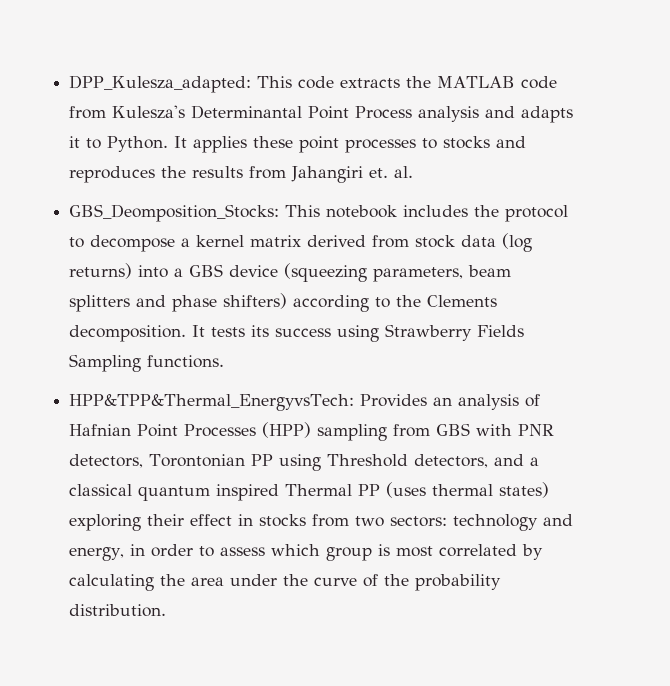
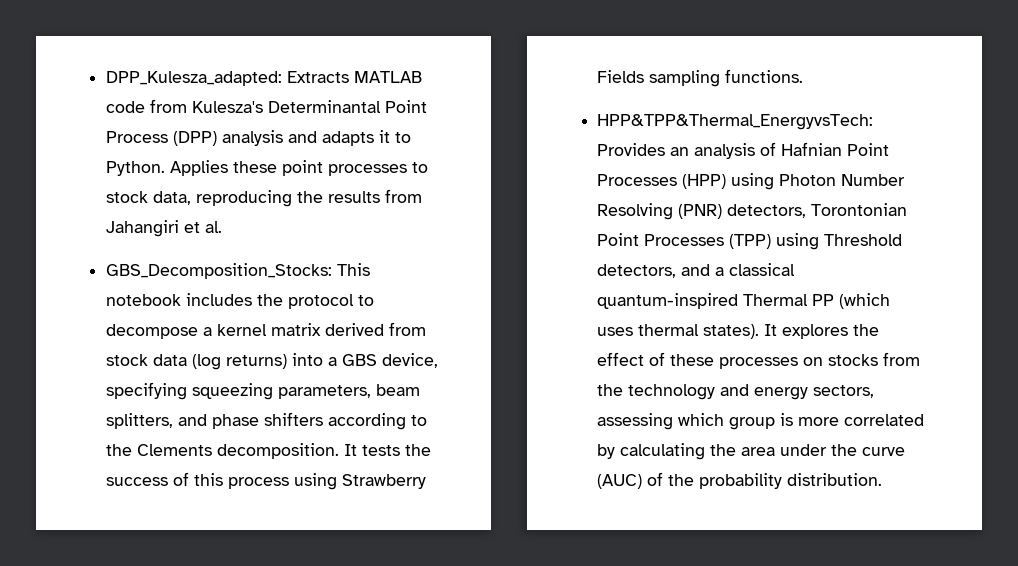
- DPP_Kulesza_adapted: This code extracts the MATLAB code from Kulesza's Determinantal Point Process analysis and adapts it to Python.
+ DPP_Kulesza_adapted: Extracts MATLAB code from Kulesza's Determinantal Point Process (DPP) analysis and adapts it to Python.
- It applies these point processes to stocks and reproduces the results from Jahangiri et. al.
+ Applies these point processes to stock data, reproducing the results from Jahangiri et al.
- GBS_Deomposition_Stocks: This notebook includes the protocol to decompose a kernel matrix derived from stock data (log returns) into a GBS device (squeezing parameters, beam splitters and phase shifters) according to the Clements decomposition.
+ GBS_Decomposition_Stocks: This notebook includes the protocol to decompose a kernel matrix derived from stock data (log returns) into a GBS device, specifying squeezing parameters, beam splitters, and phase shifters according to the Clements decomposition.
- It tests its success using Strawberry Fields Sampling functions.
+ It tests the success of this process using Strawberry Fields sampling functions.
- HPP&TPP&Thermal_EnergyvsTech: Provides an analysis of Hafnian Point Processes (HPP) sampling from GBS with PNR detectors, Torontonian PP using Threshold detectors, and a classical quantum inspired Thermal PP (uses thermal states) exploring their effect in stocks from two sectors: technology and energy, in order to assess which group is most correlated by calculating the area under the curve of the probability distribution.
+ HPP&TPP&Thermal_EnergyvsTech: Provides an analysis of Hafnian Point Processes (HPP) using Photon Number Resolving (PNR) detectors, Torontonian Point Processes (TPP) using Threshold detectors, and a classical quantum-inspired Thermal PP (which uses thermal states). It explores the effect of these processes on stocks from the technology and energy sectors, assessing which group is more correlated by calculating the area under the curve (AUC) of the probability distribution.

